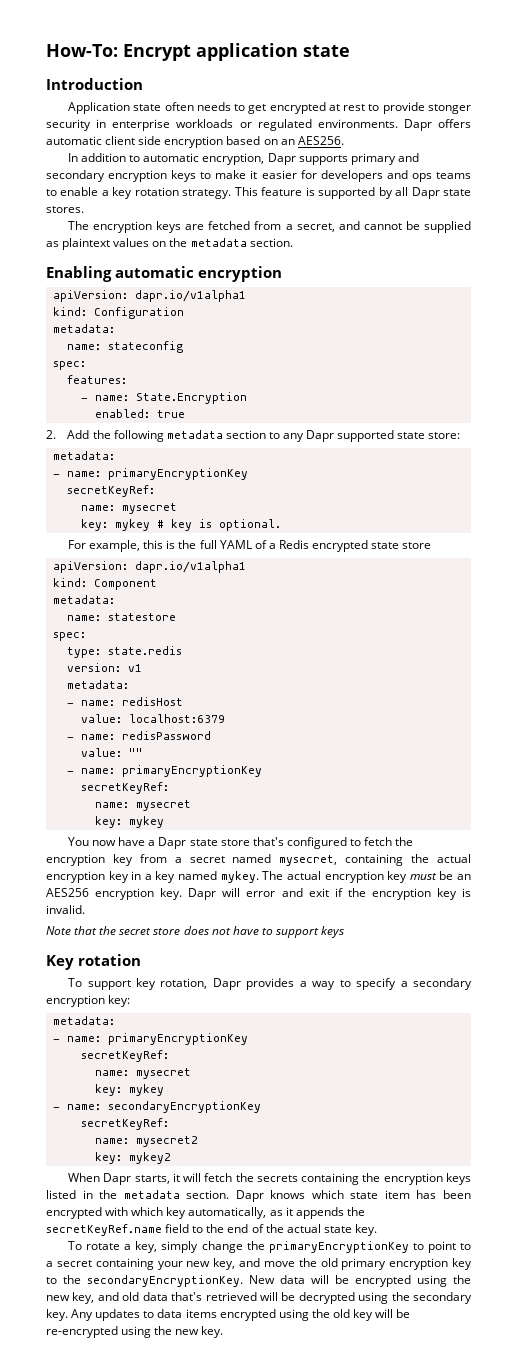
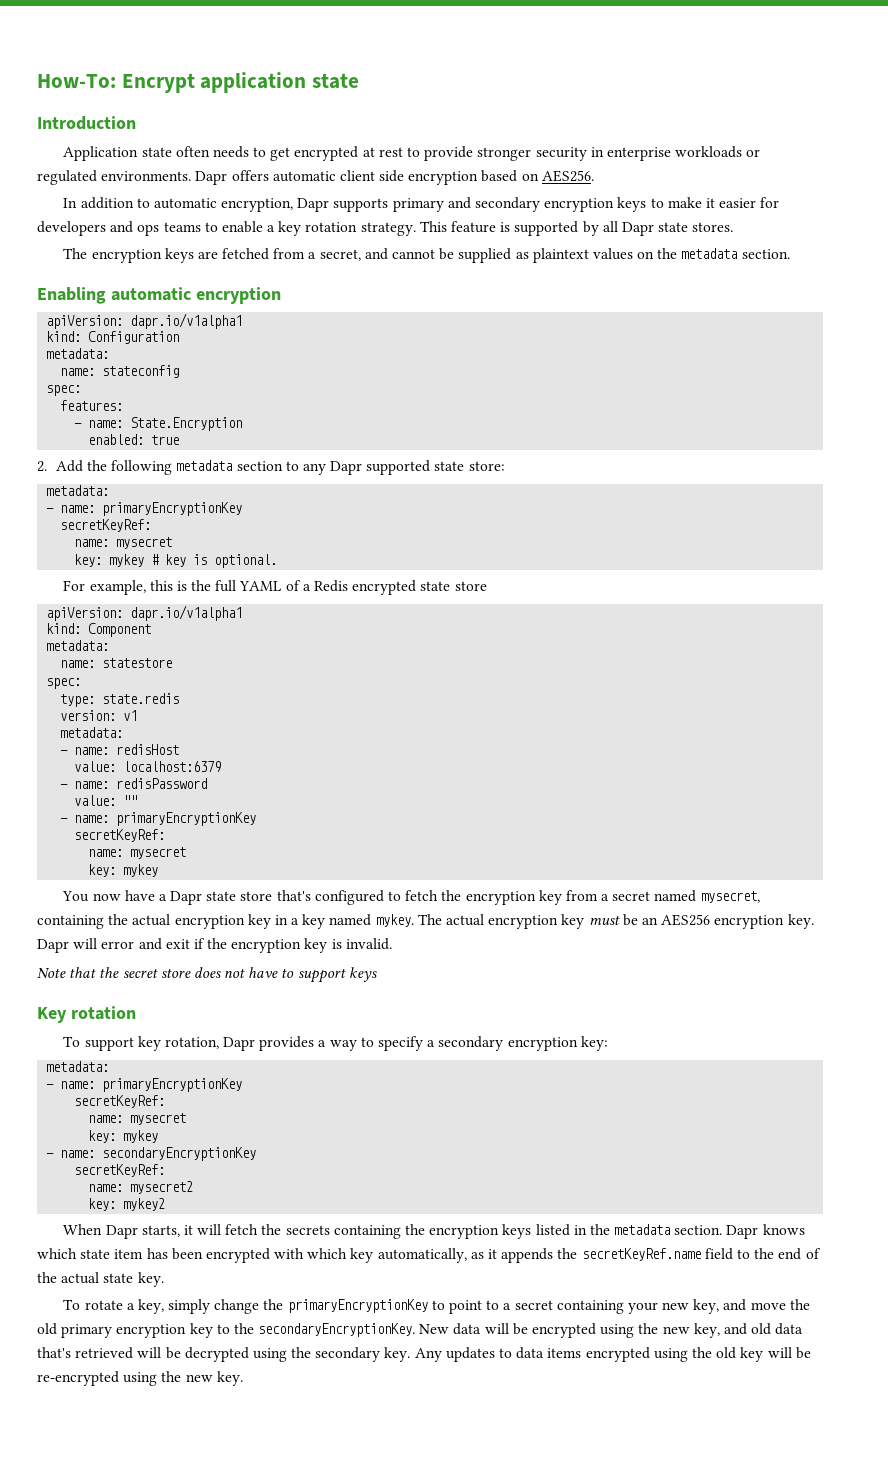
- Application state often needs to get encrypted at rest to provide stonger security in enterprise workloads or regulated environments.
+ Application state often needs to get encrypted at rest to provide stronger security in enterprise workloads or regulated environments.
- Dapr offers automatic client side encryption based on an AES256.
+ Dapr offers automatic client side encryption based on AES256.

